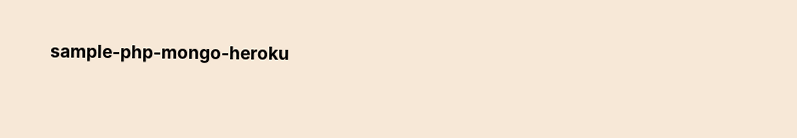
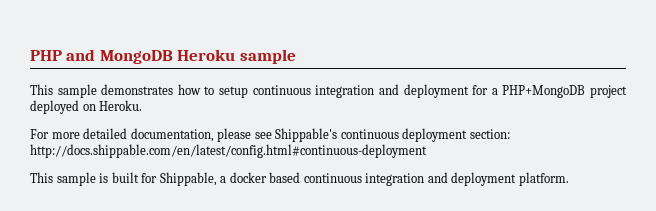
- sample-php-mongo-heroku
+ PHP and MongoDB Heroku sample
+ This sample demonstrates how to setup continuous integration and deployment for a PHP+MongoDB project deployed on Heroku.
+ For more detailed documentation, please see Shippable's continuous deployment section: http://docs.shippable.com/en/latest/config.html#continuous-deployment
+ This sample is built for Shippable, a docker based continuous integration and deployment platform.

